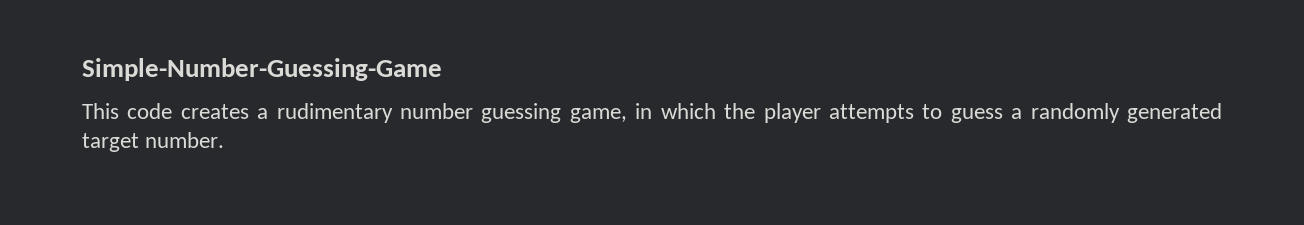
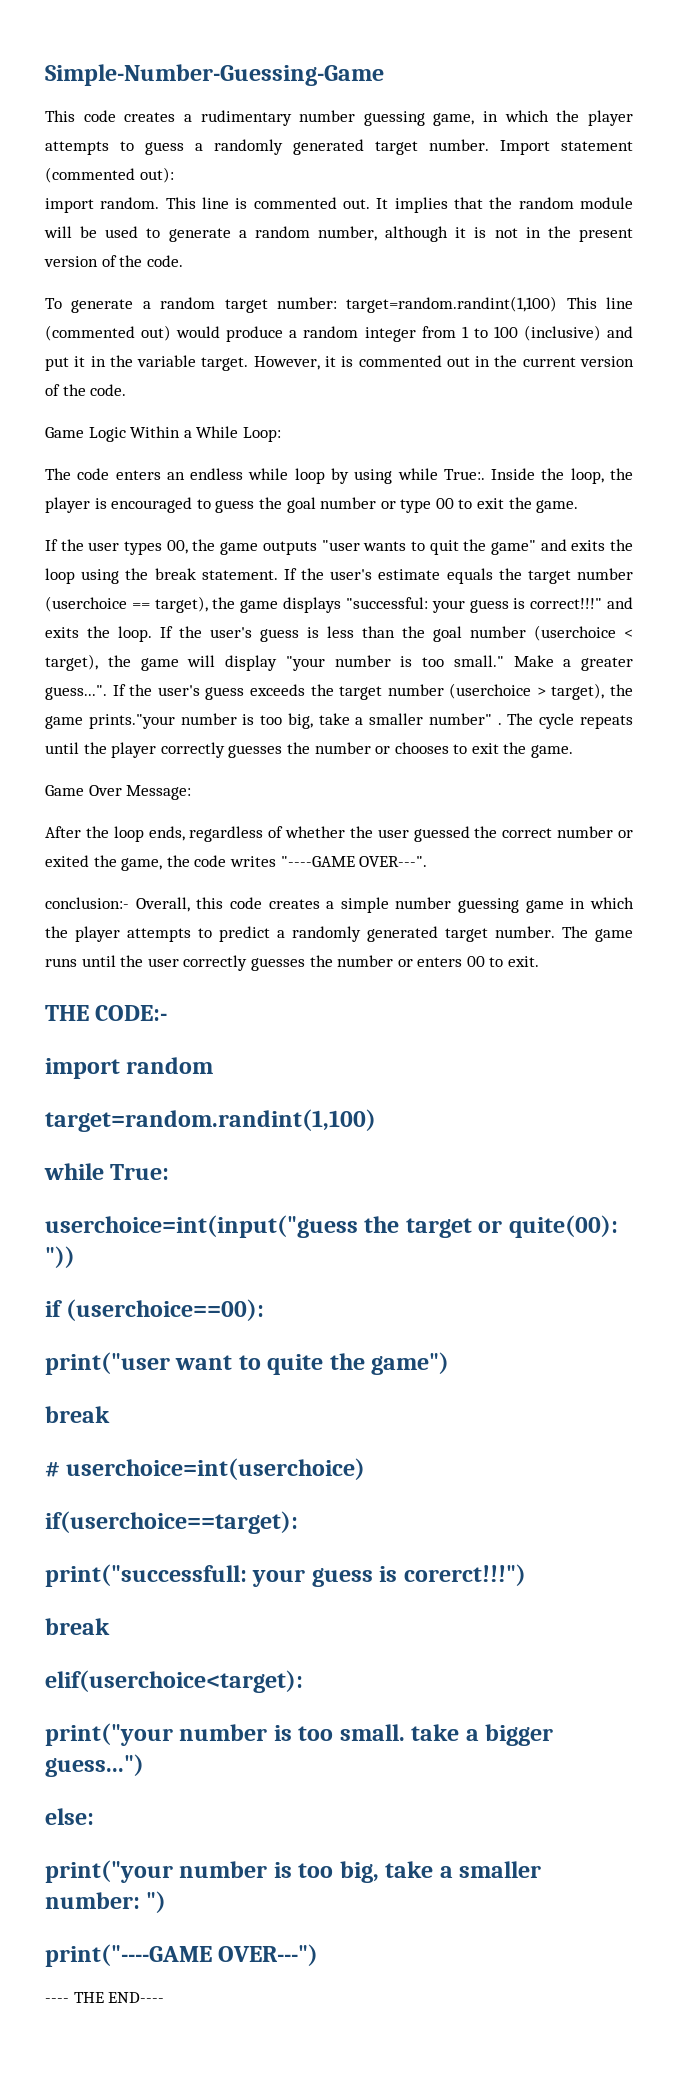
+ Import statement (commented out):
+ import random. This line is commented out. It implies that the random module will be used to generate a random number, although it is not in the present version of the code.
+ To generate a random target number: target=random.randint(1,100) This line (commented out) would produce a random integer from 1 to 100 (inclusive) and put it in the variable target. However, it is commented out in the current version of the code.
+ Game Logic Within a While Loop:
+ The code enters an endless while loop by using while True:. Inside the loop, the player is encouraged to guess the goal number or type 00 to exit the game.
+ If the user types 00, the game outputs "user wants to quit the game" and exits the loop using the break statement. If the user's estimate equals the target number (userchoice == target), the game displays "successful: your guess is correct!!!" and exits the loop. If the user's guess is less than the goal number (userchoice < target), the game will display "your number is too small." Make a greater guess...". If the user's guess exceeds the target number (userchoice > target), the game prints."your number is too big, take a smaller number" . The cycle repeats until the player correctly guesses the number or chooses to exit the game.
+ Game Over Message:
+ After the loop ends, regardless of whether the user guessed the correct number or exited the game, the code writes "----GAME OVER---".
+ conclusion:- Overall, this code creates a simple number guessing game in which the player attempts to predict a randomly generated target number. The game runs until the user correctly guesses the number or enters 00 to exit.
+ THE CODE:-
+ import random
+ target=random.randint(1,100)
+ while True:
+ userchoice=int(input("guess the target or quite(00): "))
+ if (userchoice==00):
+ print("user want to quite the game")
+ break
+ # userchoice=int(userchoice)
+ if(userchoice==target):
+ print("successfull: your guess is corerct!!!")
+ break
+ elif(userchoice<target):
+ print("your number is too small. take a bigger guess...")
+ else:
+ print("your number is too big, take a smaller number: ")
+ print("----GAME OVER---")
+ ---- THE END----

